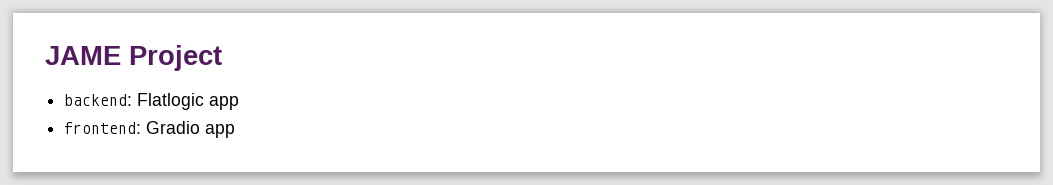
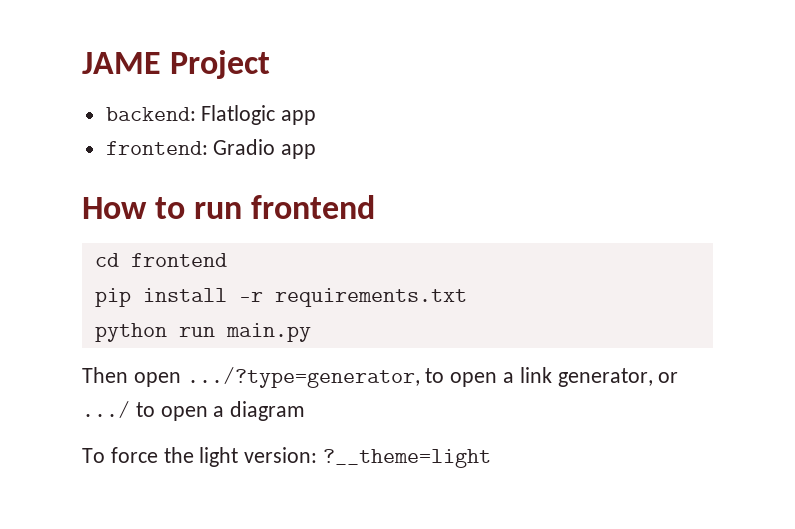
+ How to run frontend
+ cd frontend
+ pip install -r requirements.txt
+ python run main.py
+ Then open .../?type=generator, to open a link generator, or .../ to open a diagram
+ To force the light version: ?__theme=light

